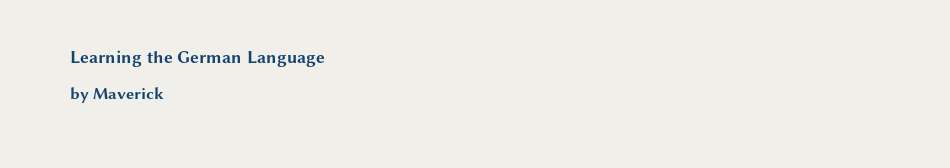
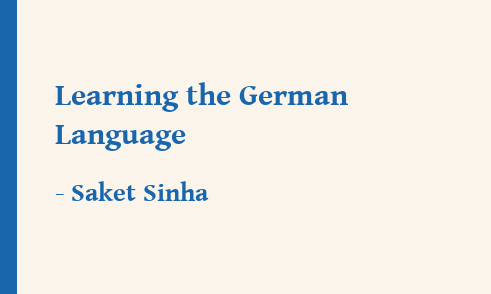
- by Maverick
+ - Saket Sinha

